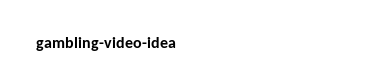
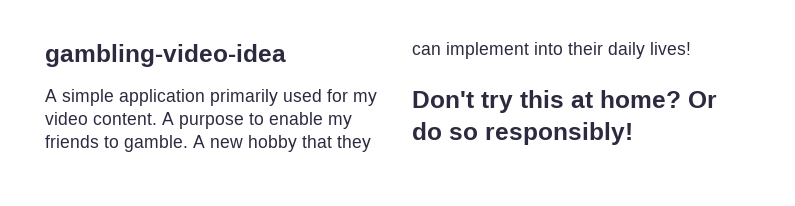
+ A simple application primarily used for my video content. A purpose to enable my friends to gamble. A new hobby that they can implement into their daily lives!
+ Don't try this at home? Or do so responsibly!

